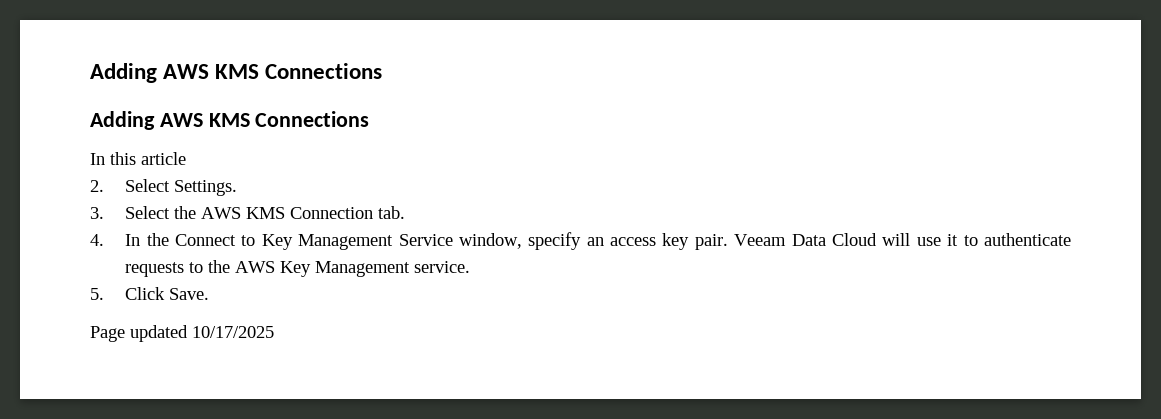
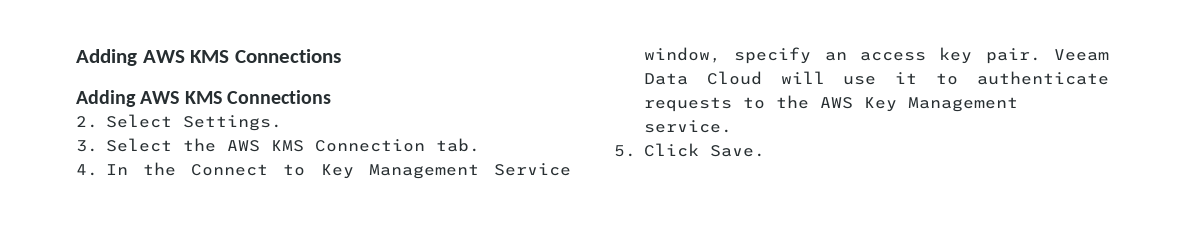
- In this article
- Page updated 10/17/2025

